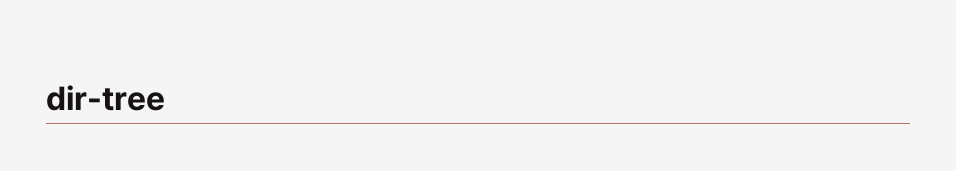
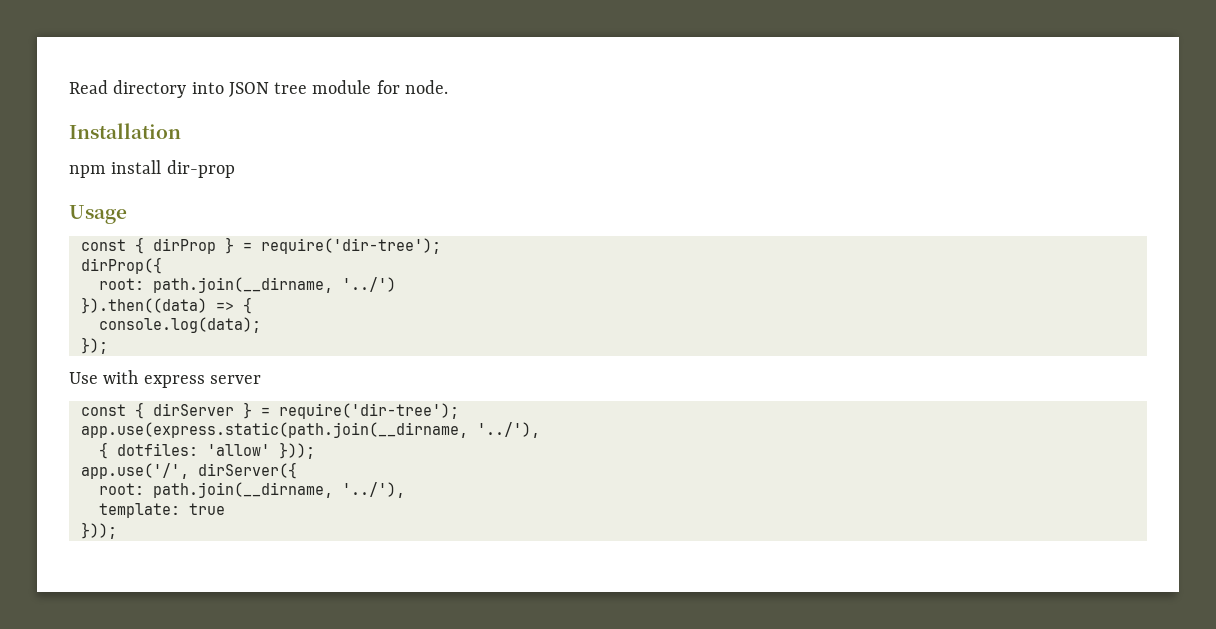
- dir-tree
+ Read directory into JSON tree module for node.
+ Installation
+ npm install dir-prop
+ Usage
+ const { dirProp } = require('dir-tree');
+ dirProp({
+ root: path.join(__dirname, '../')
+ }).then((data) => {
+ console.log(data);
+ });
+ Use with express server
+ const { dirServer } = require('dir-tree');
+ app.use(express.static(path.join(__dirname, '../'),
+ { dotfiles: 'allow' }));
+ app.use('/', dirServer({
+ root: path.join(__dirname, '../'),
+ template: true
+ }));

